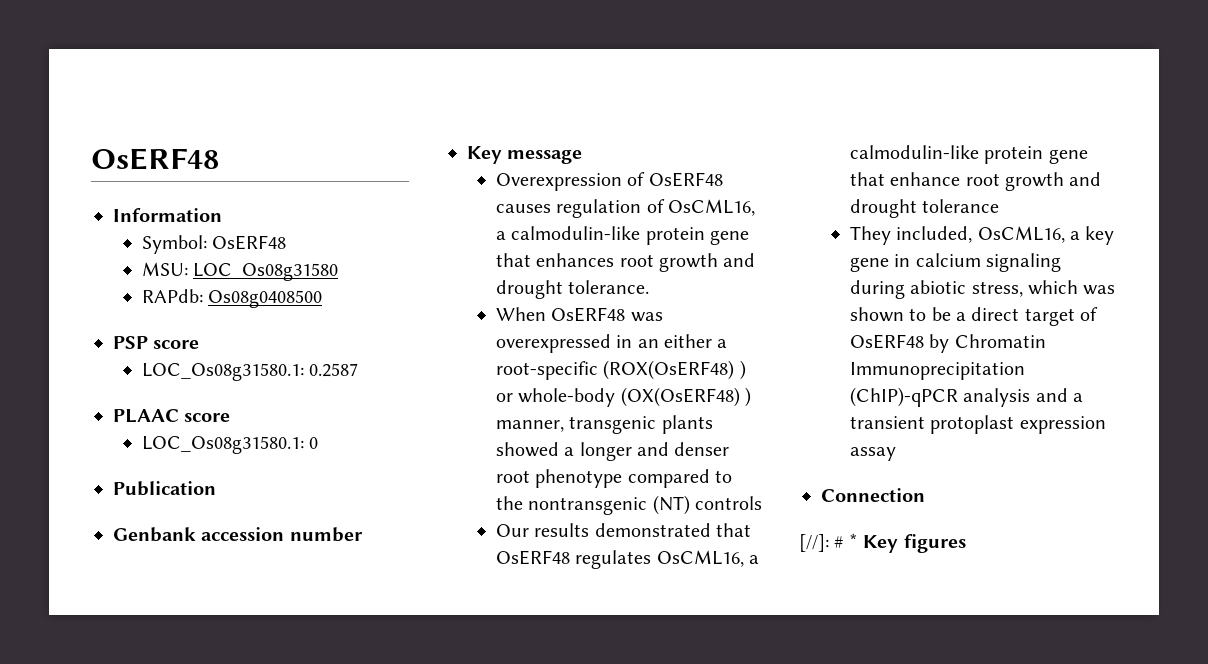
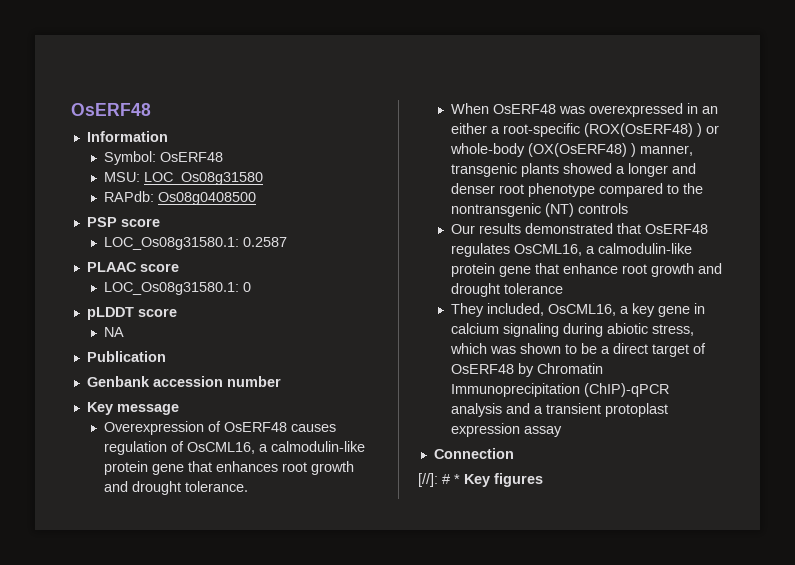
+ pLDDT score
+ NA

